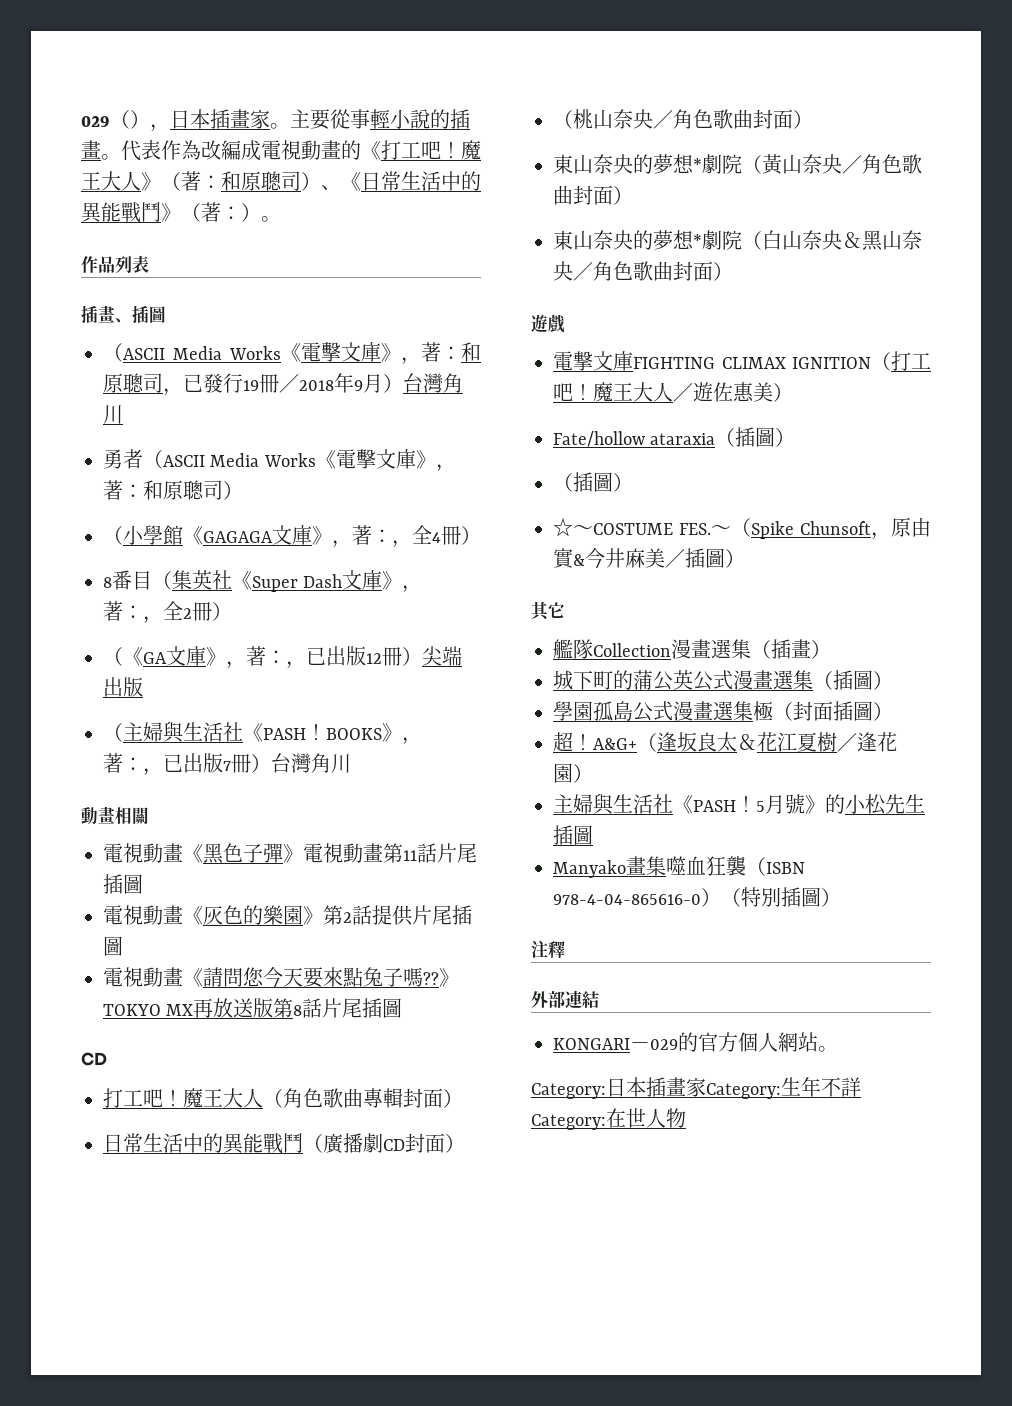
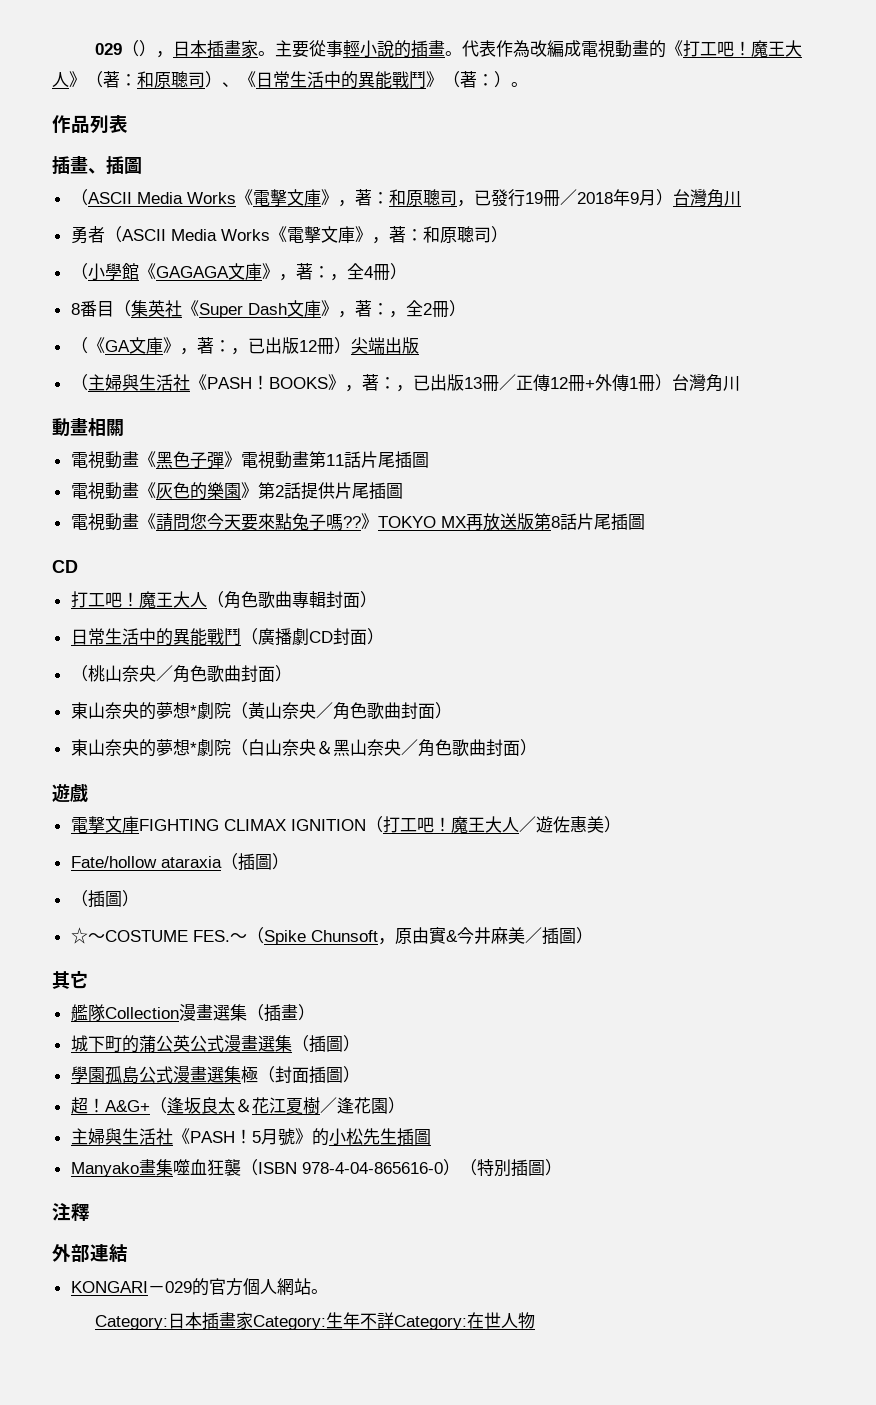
- BOOKS》，著：，已出版7冊）台灣角川
+ BOOKS》，著：，已出版13冊／正傳12冊+外傳1冊）台灣角川

